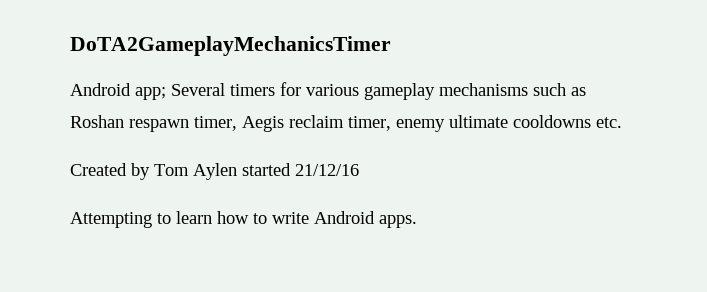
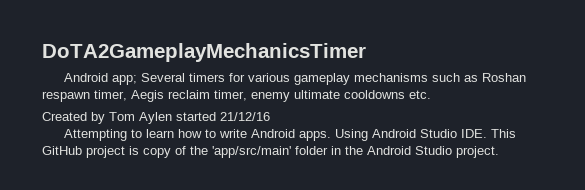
+ Using Android Studio IDE. This GitHub project is copy of the 'app/src/main' folder in the Android Studio project.

